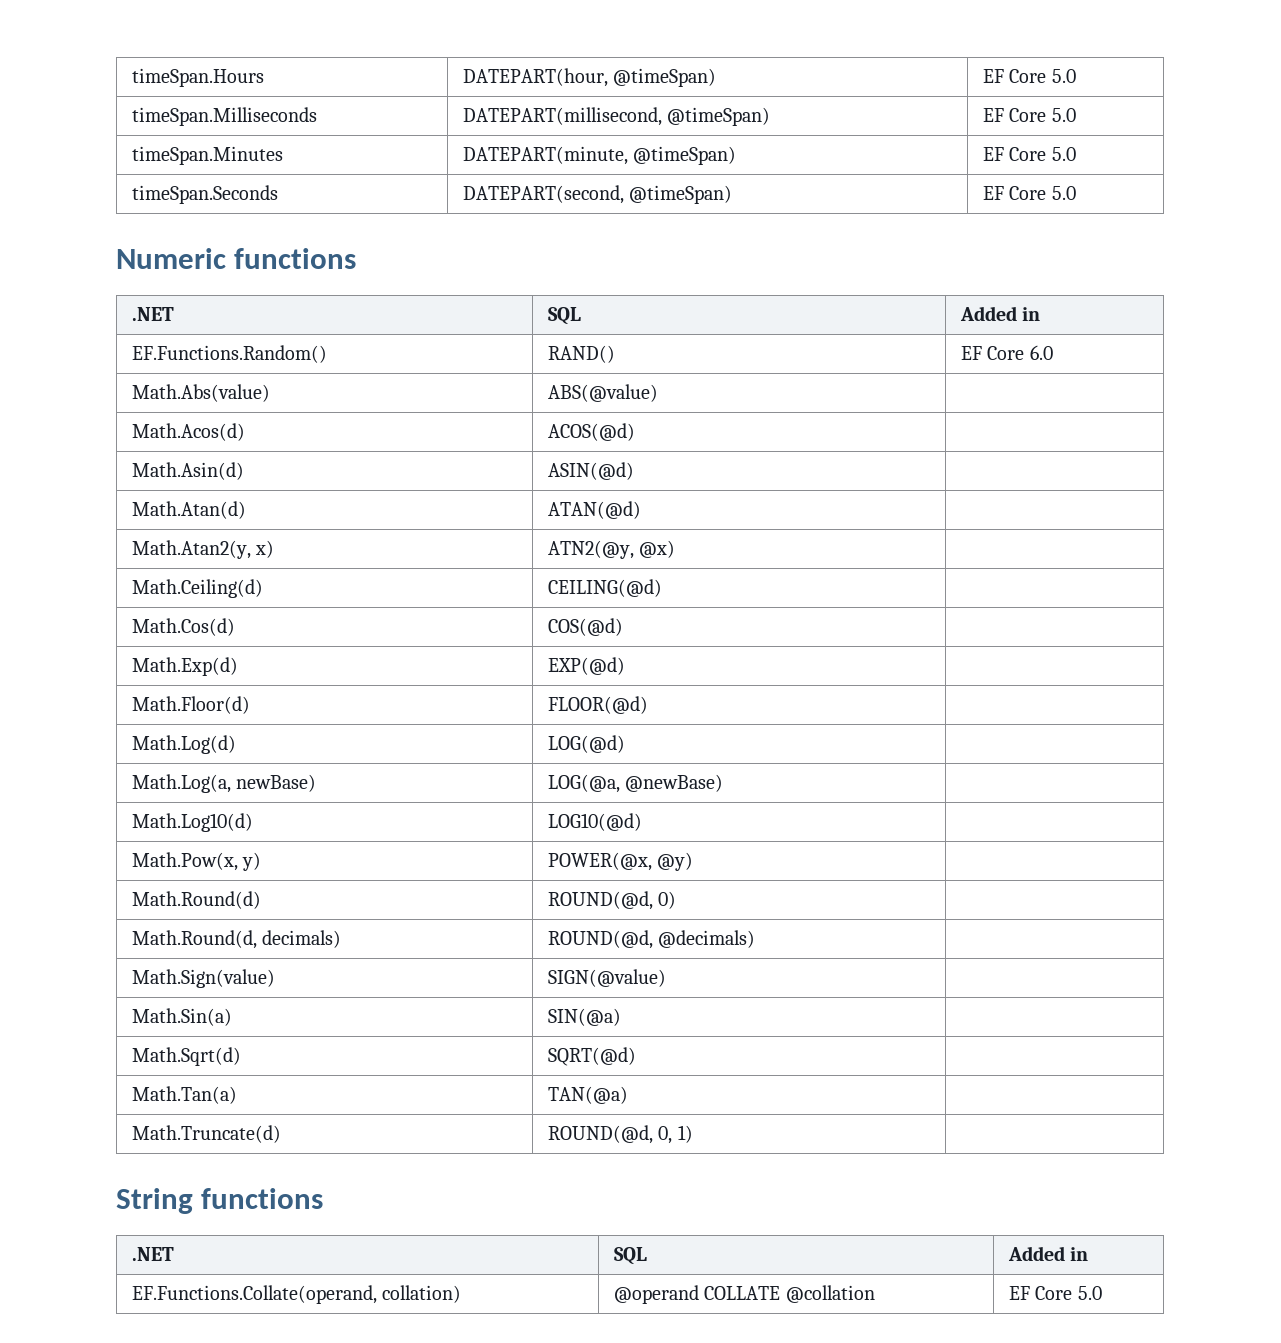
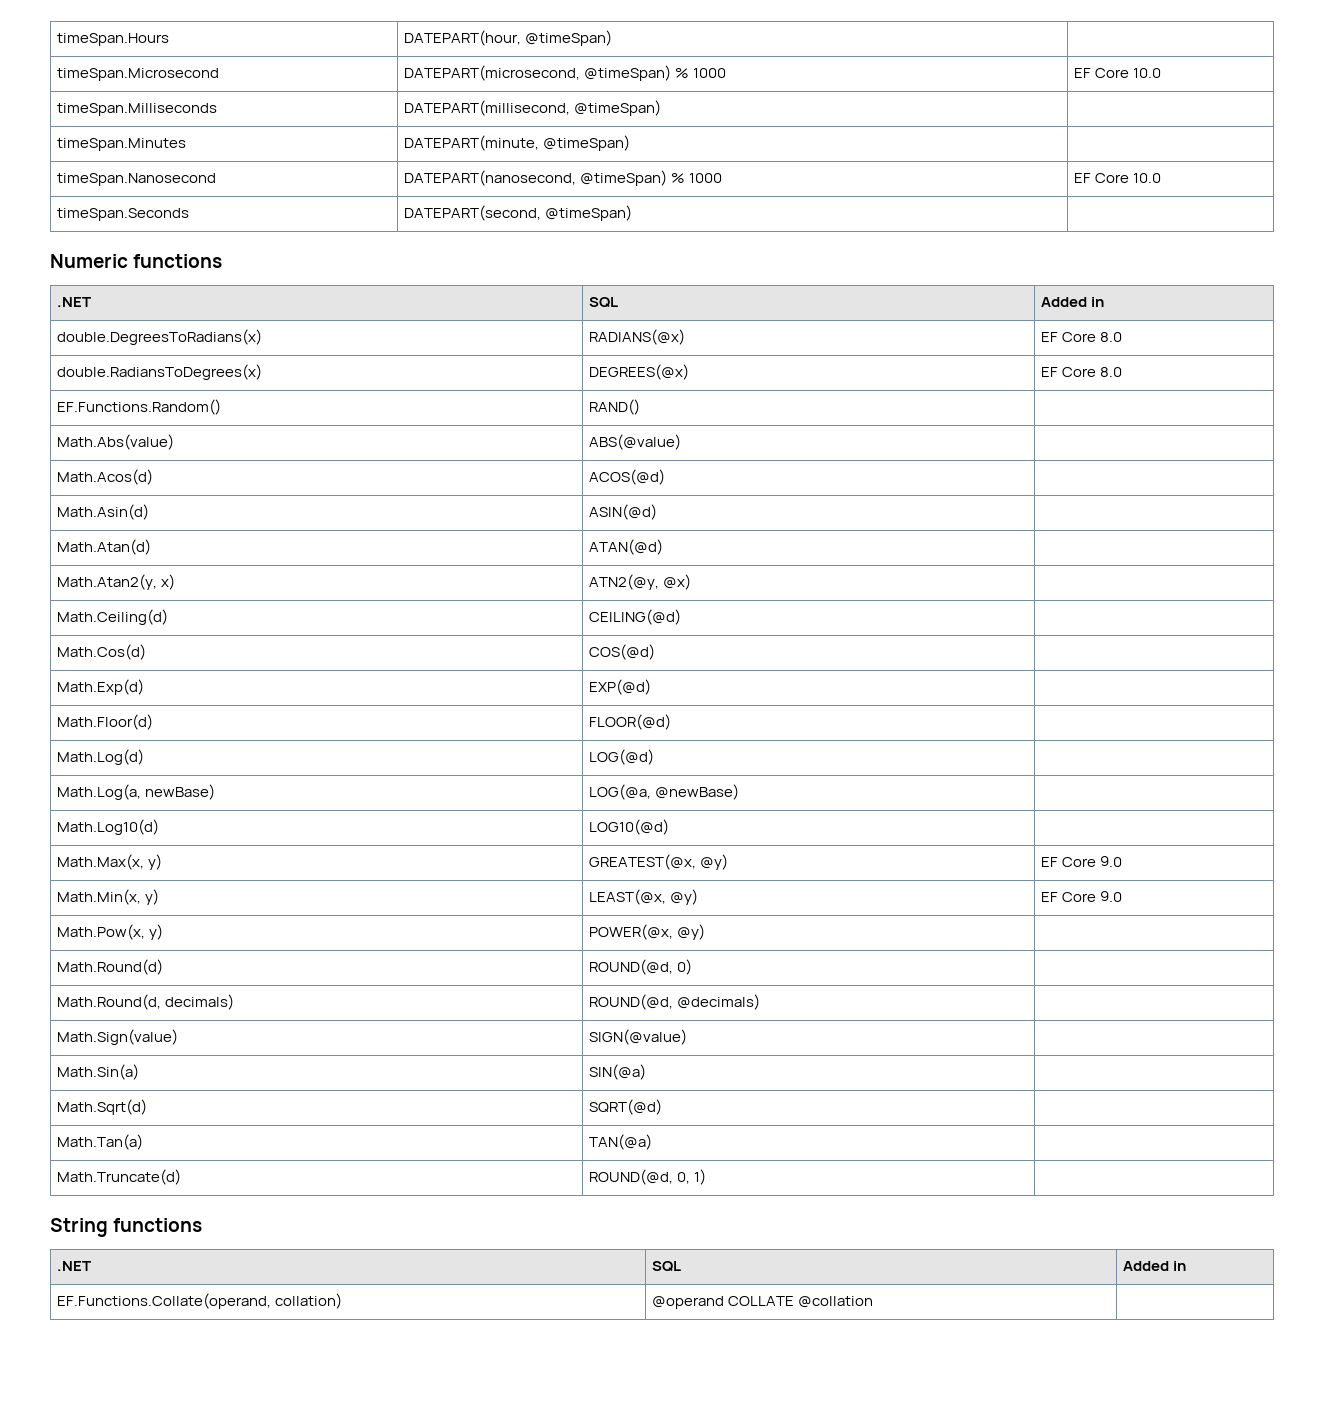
- timeSpan.Hours | DATEPART(hour, @timeSpan) | EF Core 5.0
+ timeSpan.Hours | DATEPART(hour, @timeSpan) |
+ timeSpan.Microsecond | DATEPART(microsecond, @timeSpan) % 1000 | EF Core 10.0
- timeSpan.Milliseconds | DATEPART(millisecond, @timeSpan) | EF Core 5.0
+ timeSpan.Milliseconds | DATEPART(millisecond, @timeSpan) |
- timeSpan.Minutes | DATEPART(minute, @timeSpan) | EF Core 5.0
+ timeSpan.Minutes | DATEPART(minute, @timeSpan) |
+ timeSpan.Nanosecond | DATEPART(nanosecond, @timeSpan) % 1000 | EF Core 10.0
- timeSpan.Seconds | DATEPART(second, @timeSpan) | EF Core 5.0
+ timeSpan.Seconds | DATEPART(second, @timeSpan) |
+ double.DegreesToRadians(x) | RADIANS(@x) | EF Core 8.0
+ double.RadiansToDegrees(x) | DEGREES(@x) | EF Core 8.0
- EF.Functions.Random() | RAND() | EF Core 6.0
+ EF.Functions.Random() | RAND() |
+ Math.Max(x, y) | GREATEST(@x, @y) | EF Core 9.0
+ Math.Min(x, y) | LEAST(@x, @y) | EF Core 9.0
- EF.Functions.Collate(operand, collation) | @operand COLLATE @collation | EF Core 5.0
+ EF.Functions.Collate(operand, collation) | @operand COLLATE @collation |

